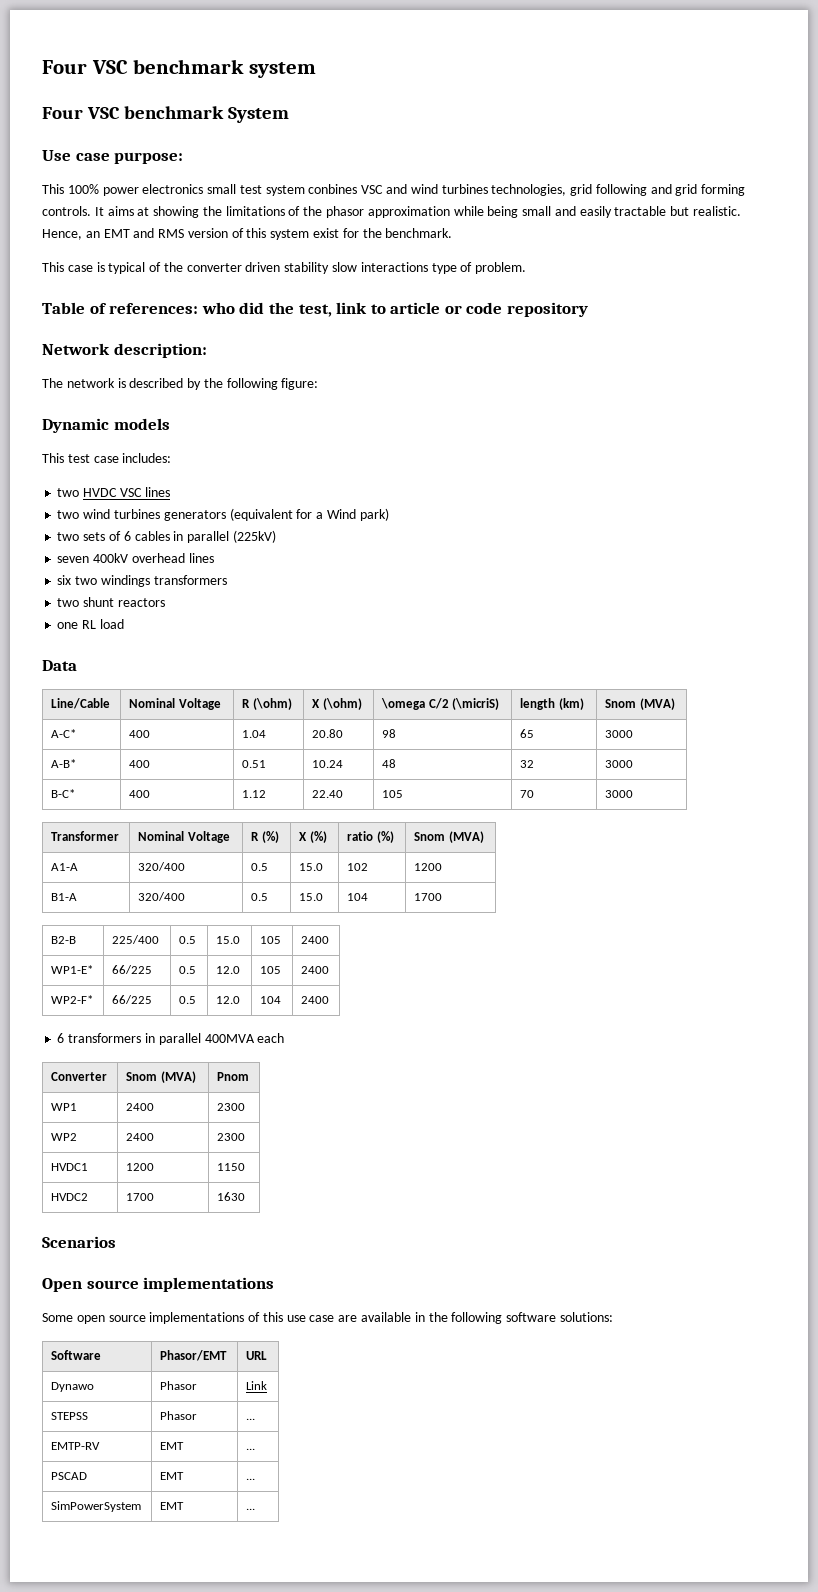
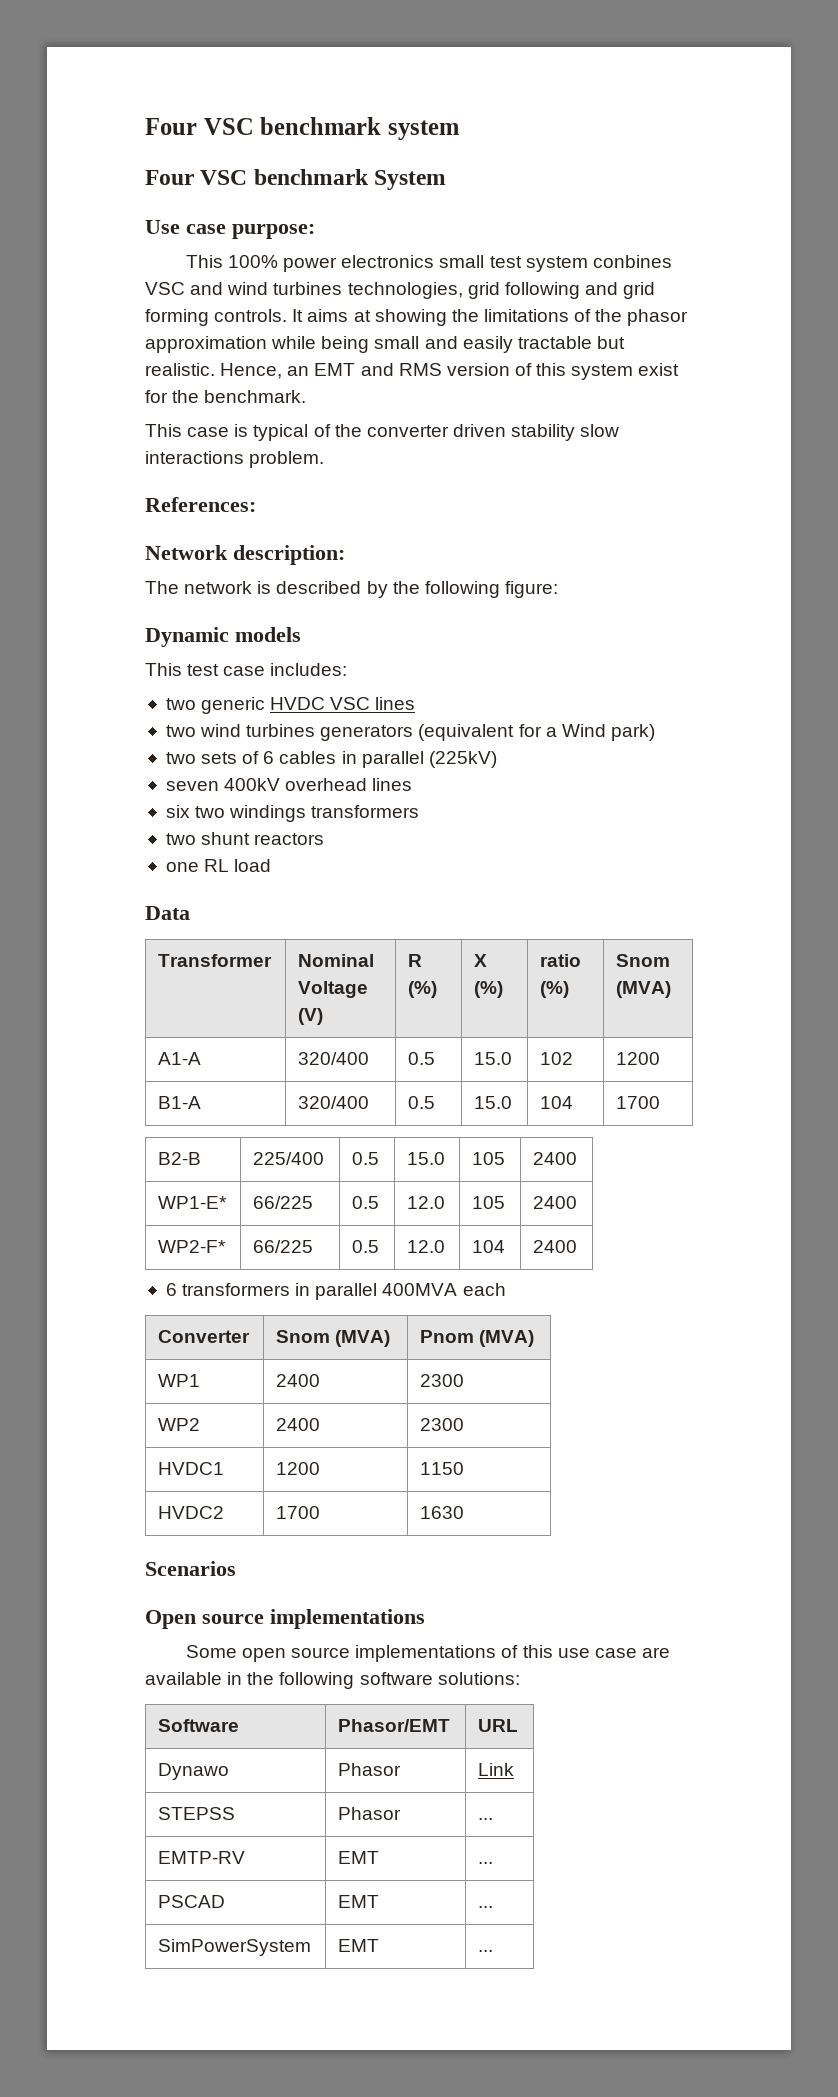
- This case is typical of the converter driven stability slow interactions type of problem.
+ This case is typical of the converter driven stability slow interactions problem.
- Table of references: who did the test, link to article or code repository
+ References:
- two HVDC VSC lines
+ two generic HVDC VSC lines
- Line/Cable | Nominal Voltage | R (\ohm) | X (\ohm) | \omega C/2 (\micriS) | length (km) | Snom (MVA)
- A-C* | 400 | 1.04 | 20.80 | 98 | 65 | 3000
- A-B* | 400 | 0.51 | 10.24 | 48 | 32 | 3000
- B-C* | 400 | 1.12 | 22.40 | 105 | 70 | 3000
- Transformer | Nominal Voltage | R (%) | X (%) | ratio (%) | Snom (MVA)
+ Transformer | Nominal Voltage (V) | R (%) | X (%) | ratio (%) | Snom (MVA)
- Converter | Snom (MVA) | Pnom
+ Converter | Snom (MVA) | Pnom (MVA)

